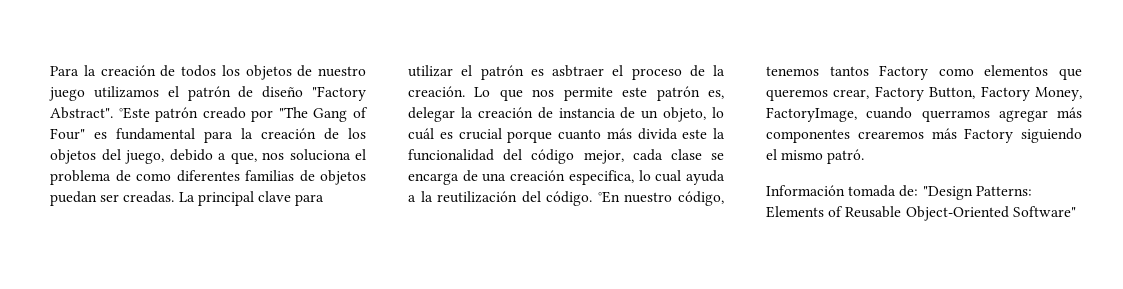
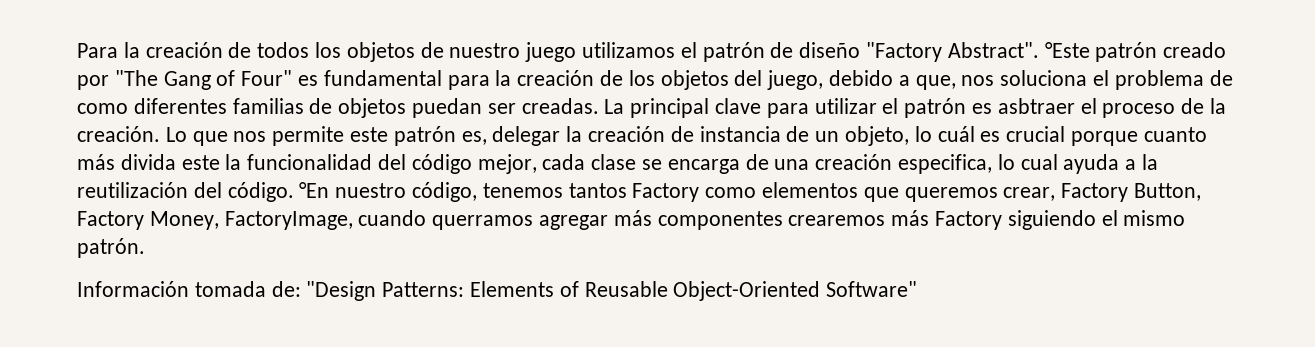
- °En nuestro código, tenemos tantos Factory como elementos que queremos crear, Factory Button, Factory Money, FactoryImage, cuando querramos agregar más componentes crearemos más Factory siguiendo el mismo patró.
+ °En nuestro código, tenemos tantos Factory como elementos que queremos crear, Factory Button, Factory Money, FactoryImage, cuando querramos agregar más componentes crearemos más Factory siguiendo el mismo patrón.

